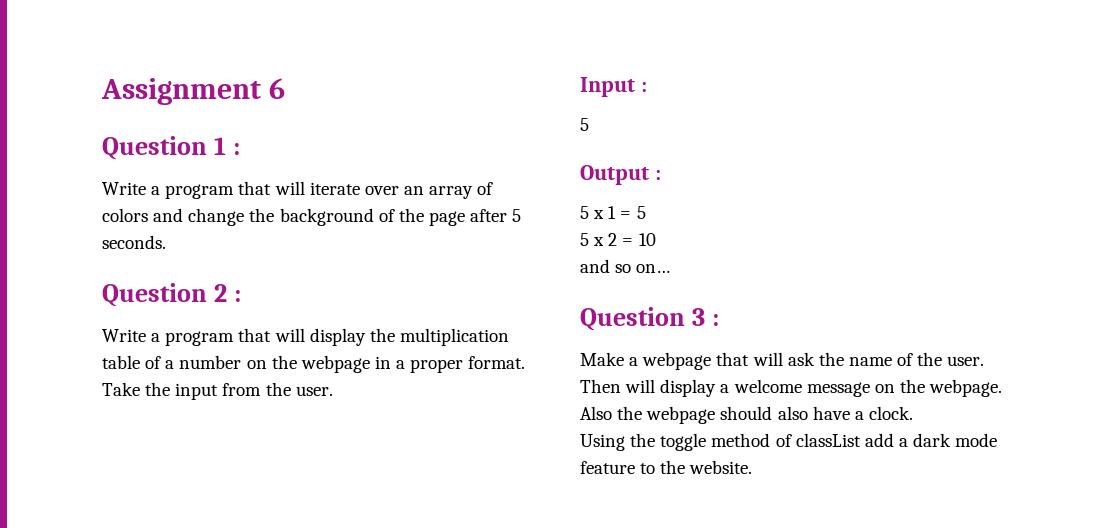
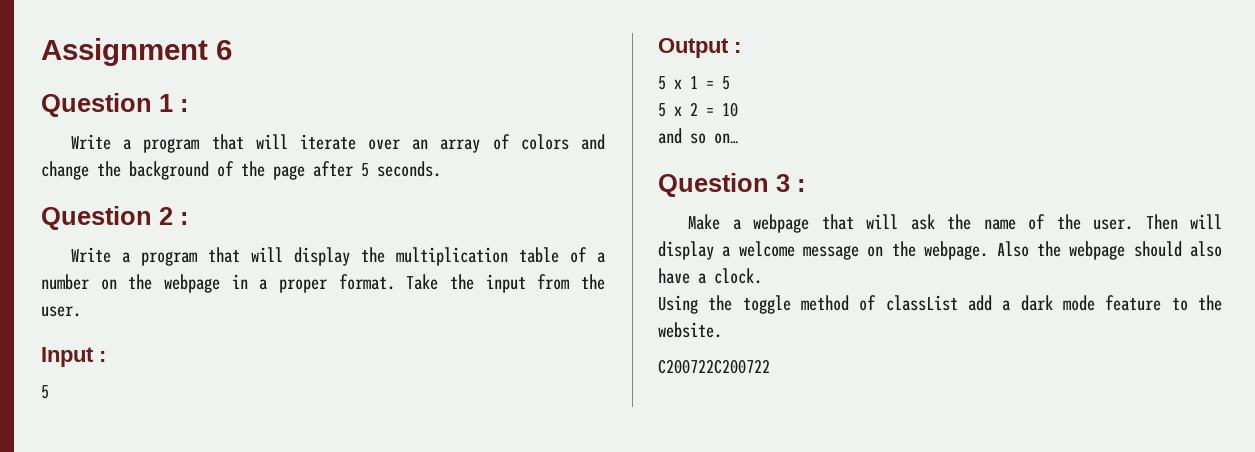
+ C200722C200722

